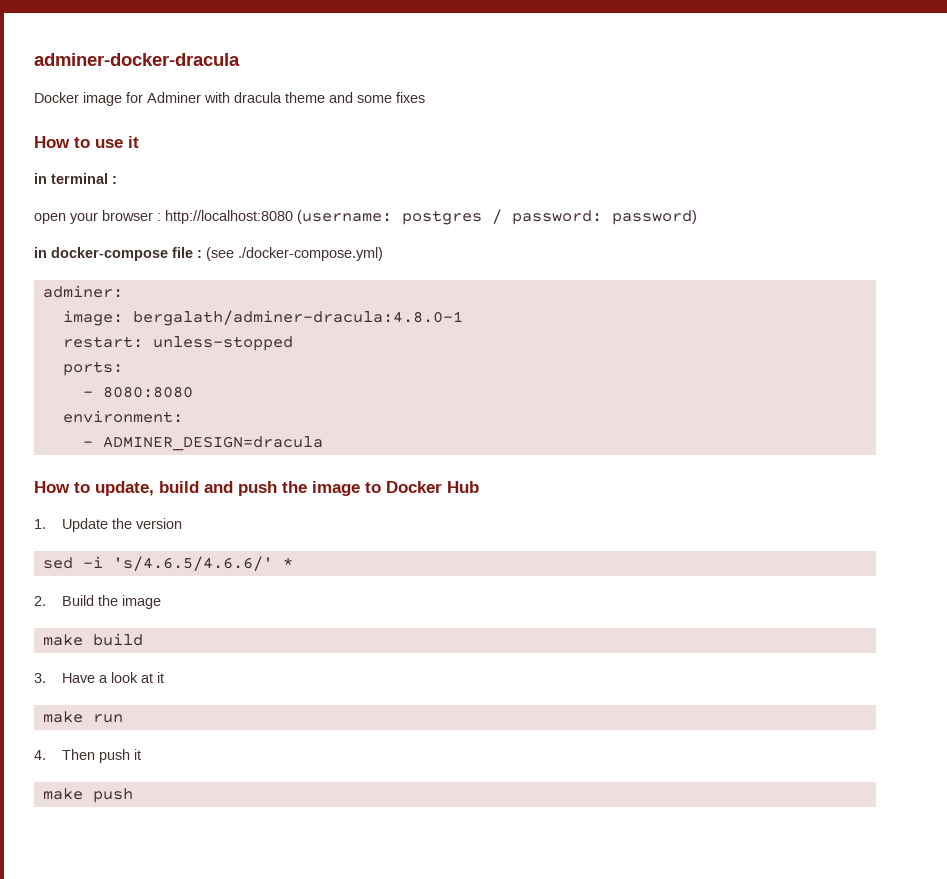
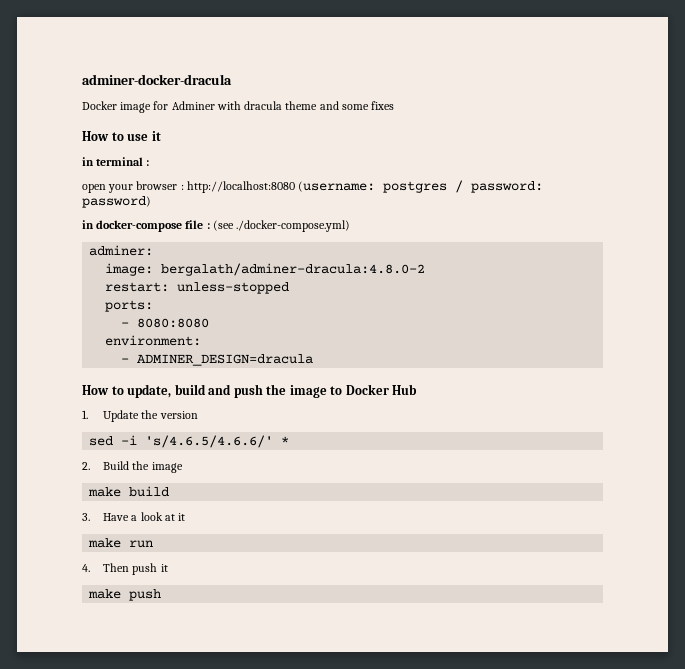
- image: bergalath/adminer-dracula:4.8.0-1
+ image: bergalath/adminer-dracula:4.8.0-2

